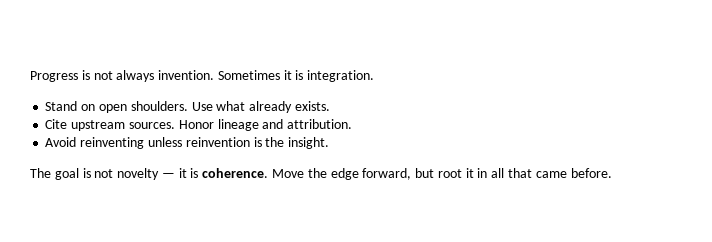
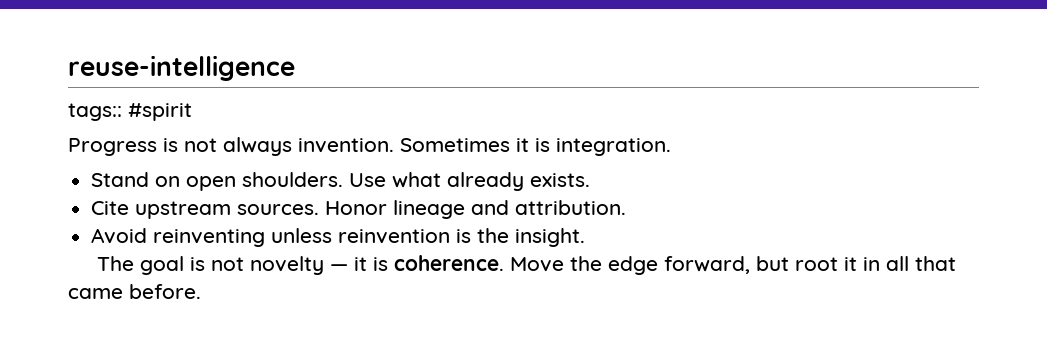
+ reuse-intelligence
+ tags:: #spirit

